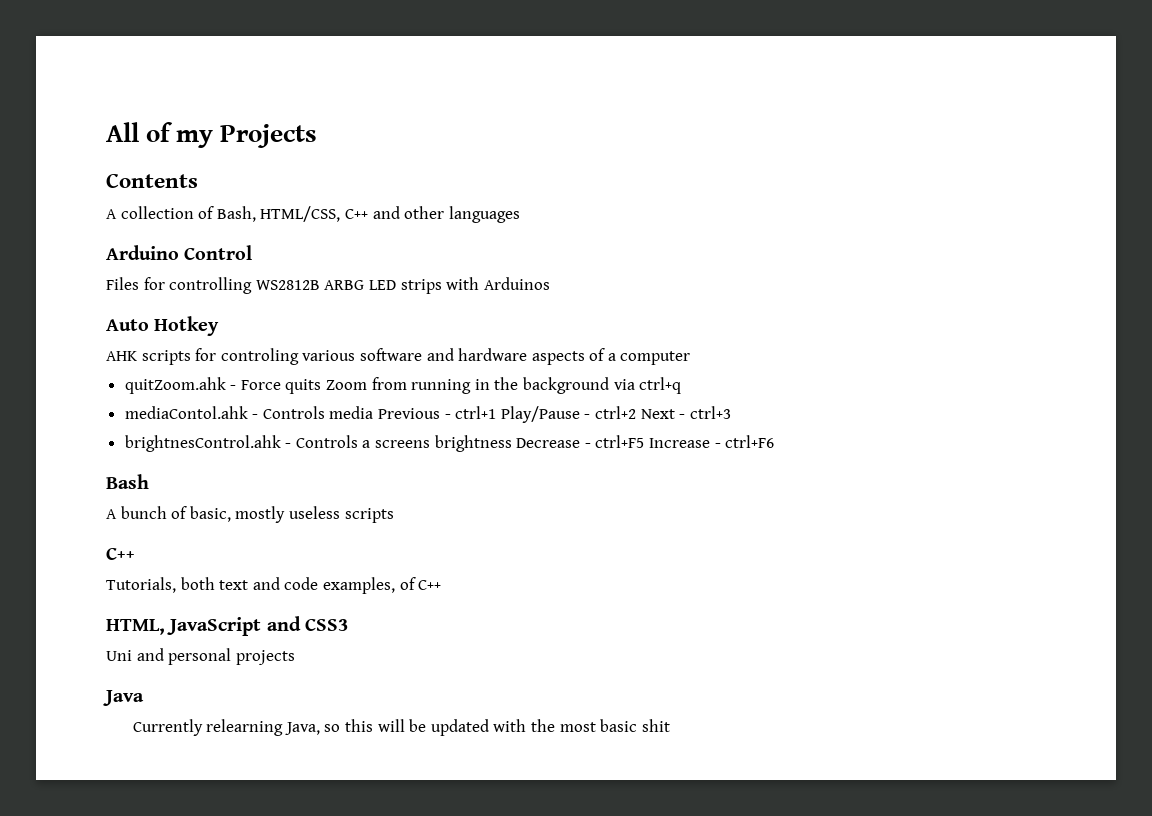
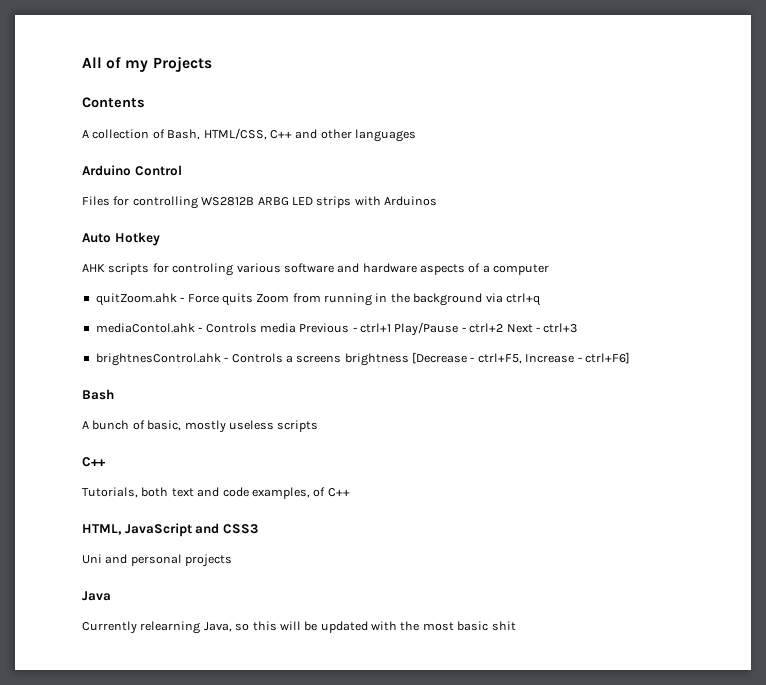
- brightnesControl.ahk - Controls a screens brightness Decrease - ctrl+F5 Increase - ctrl+F6
+ brightnesControl.ahk - Controls a screens brightness [Decrease - ctrl+F5, Increase - ctrl+F6]

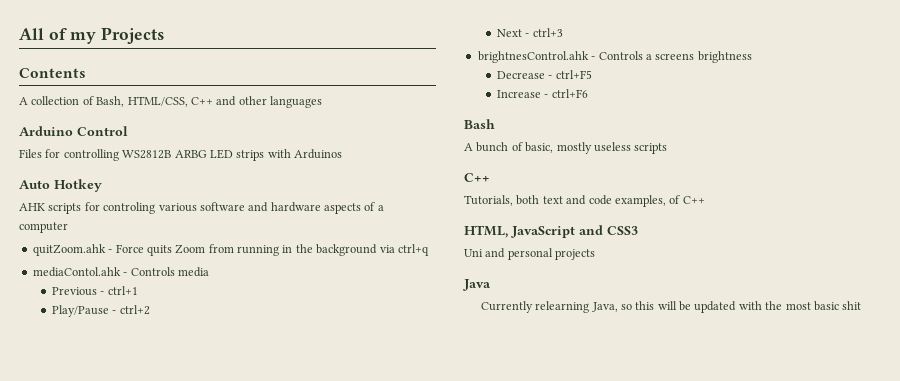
- mediaContol.ahk - Controls media Previous - ctrl+1 Play/Pause - ctrl+2 Next - ctrl+3
+ mediaContol.ahk - Controls media
+ Previous - ctrl+1
+ Play/Pause - ctrl+2
+ Next - ctrl+3
- brightnesControl.ahk - Controls a screens brightness [Decrease - ctrl+F5, Increase - ctrl+F6]
+ brightnesControl.ahk - Controls a screens brightness
+ Decrease - ctrl+F5
+ Increase - ctrl+F6

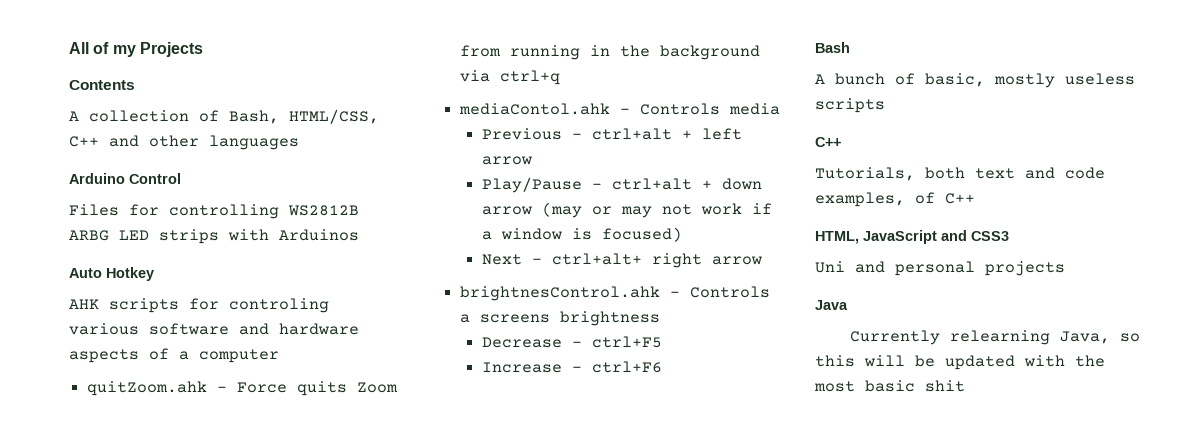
- Previous - ctrl+1
- Play/Pause - ctrl+2
+ Previous - ctrl+alt + left arrow
+ Play/Pause - ctrl+alt + down arrow (may or may not work if a window is focused)
- Next - ctrl+3
+ Next - ctrl+alt+ right arrow

